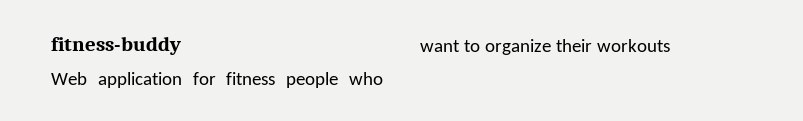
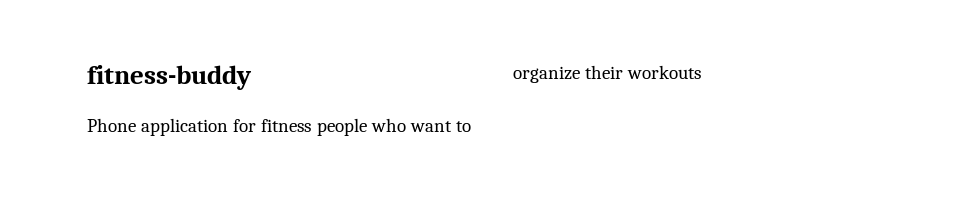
- Web application for fitness people who want to organize their workouts
+ Phone application for fitness people who want to organize their workouts

